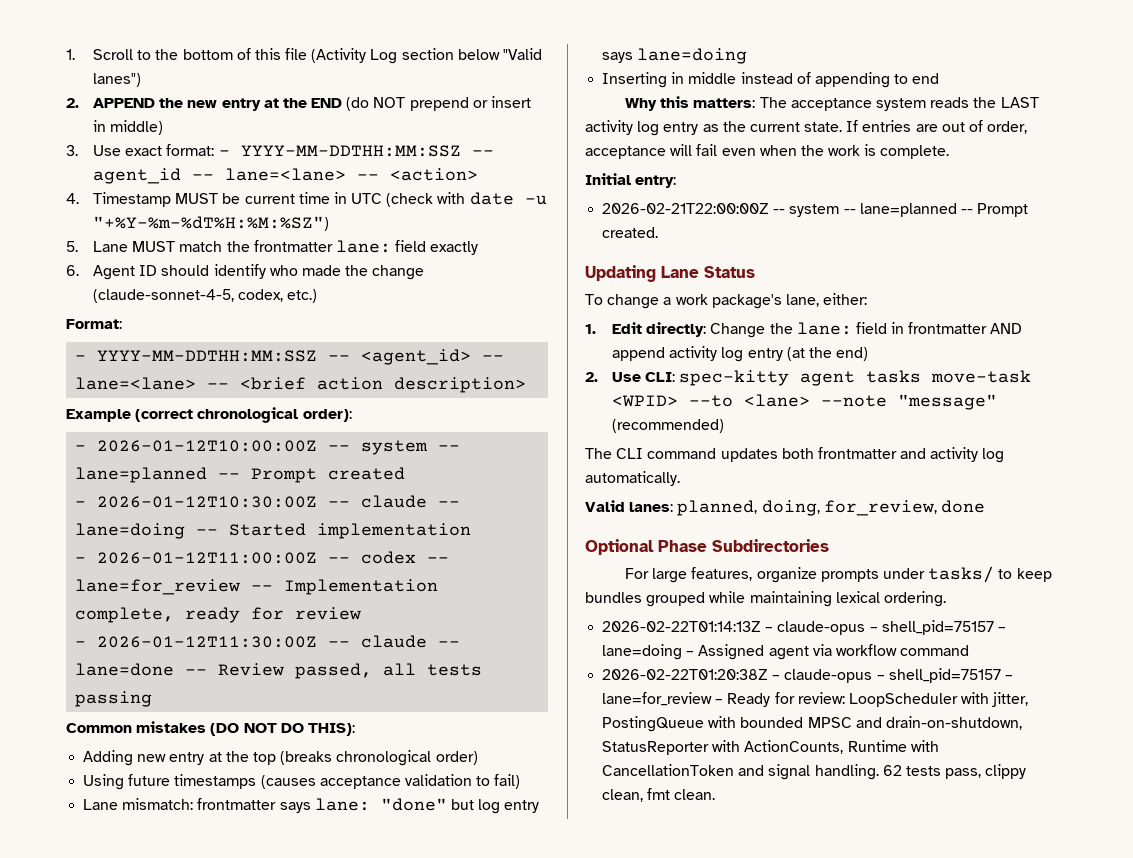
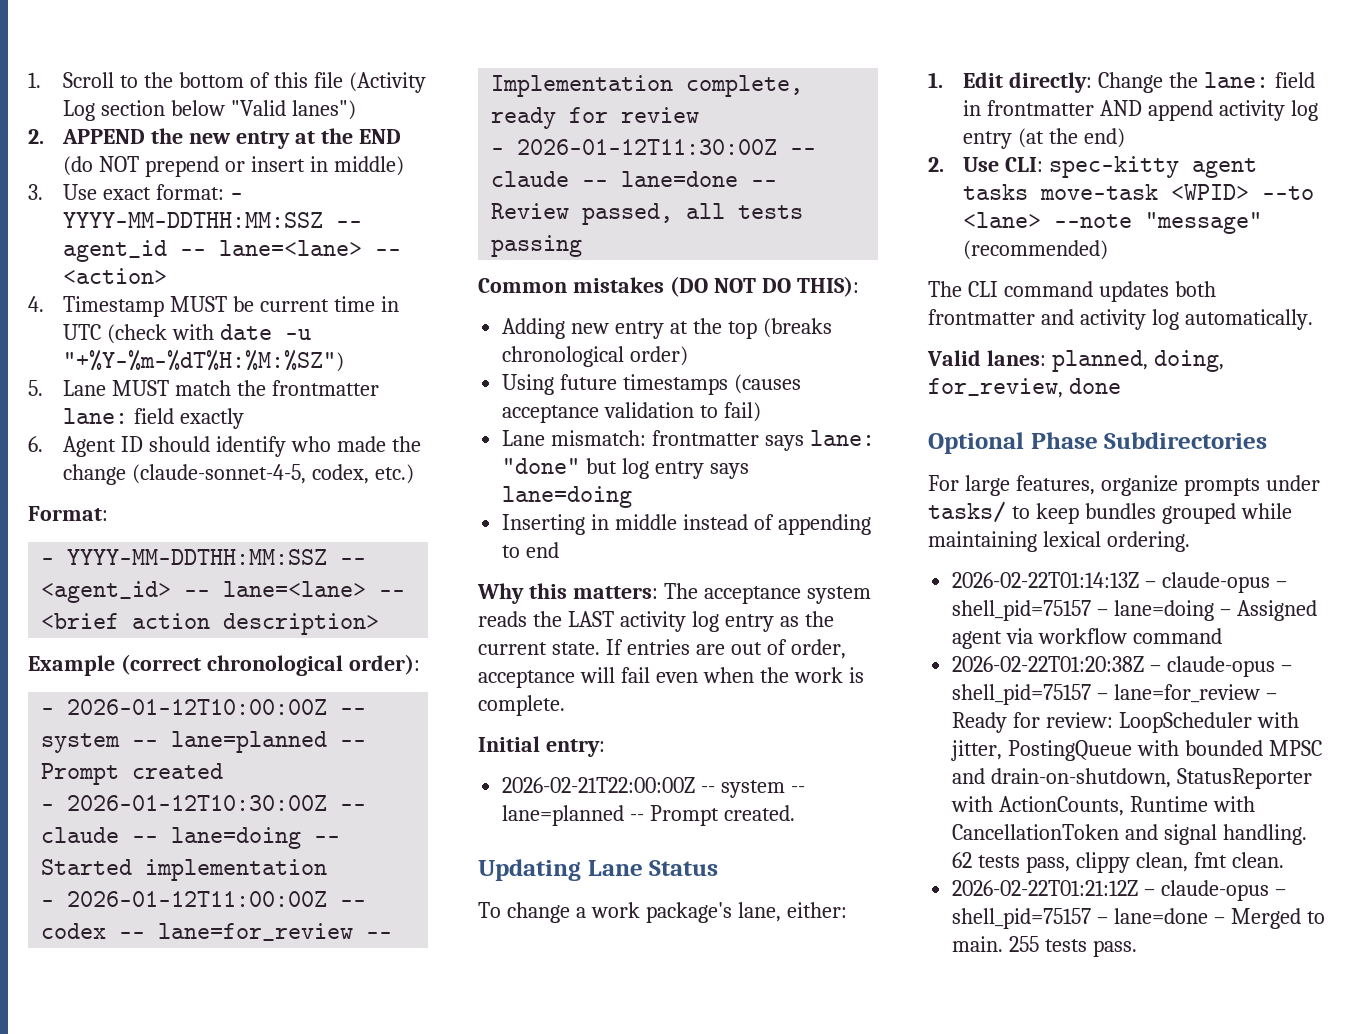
+ 2026-02-22T01:21:12Z – claude-opus – shell_pid=75157 – lane=done – Merged to main. 255 tests pass.

